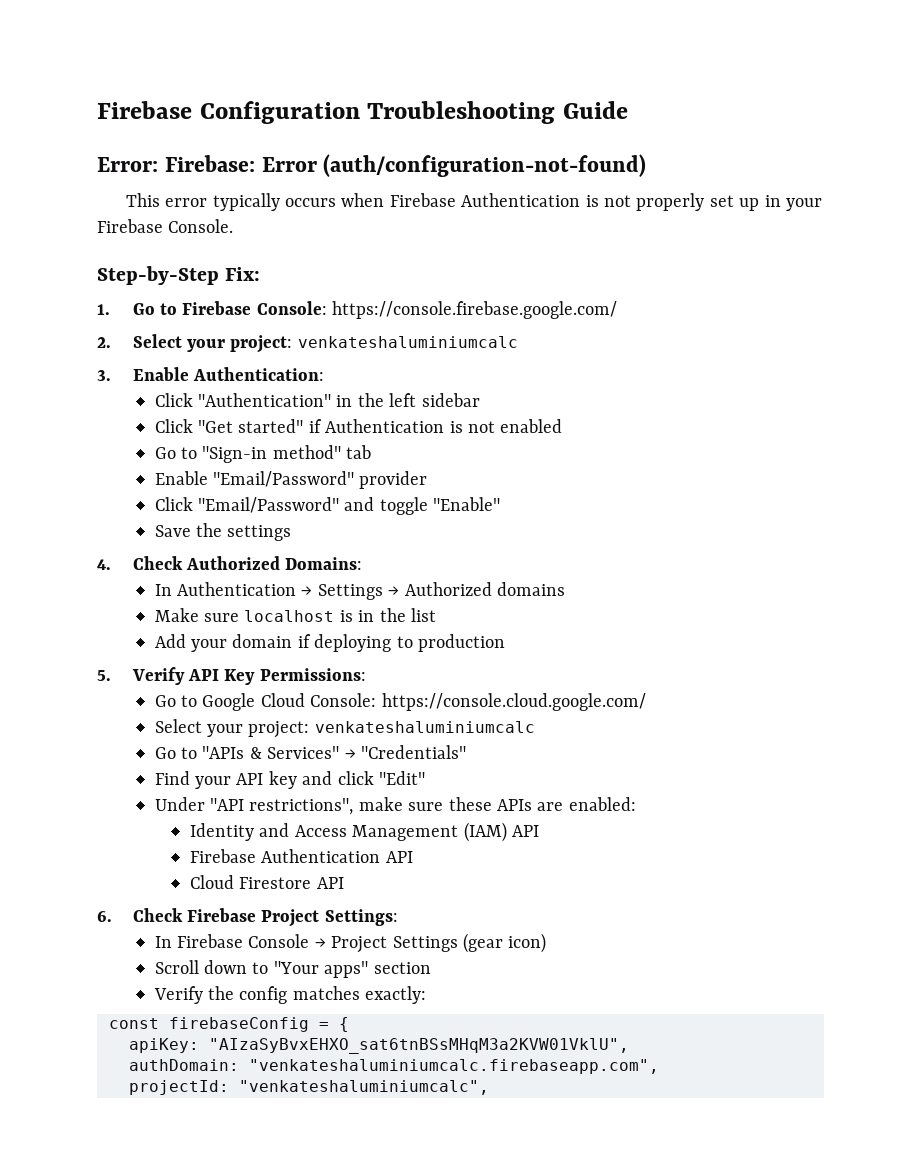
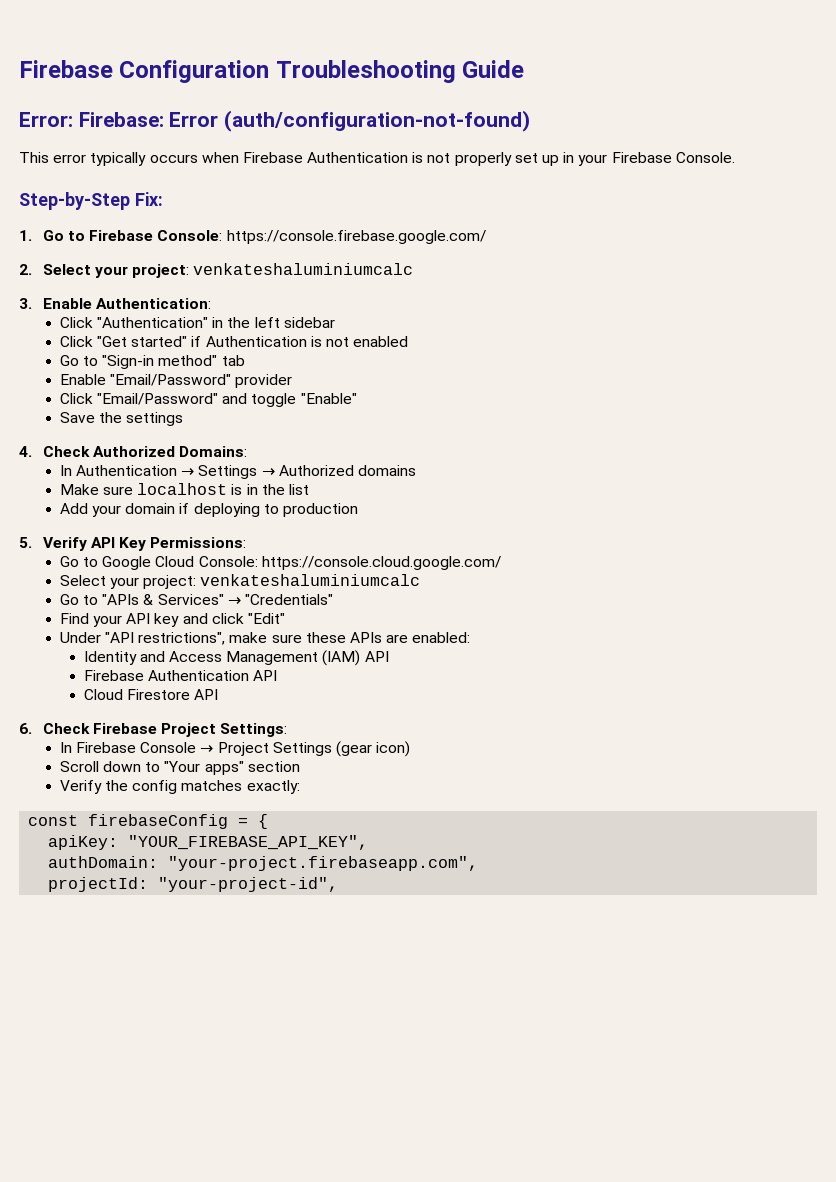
- apiKey: "AIzaSyBvxEHXO_sat6tnBSsMHqM3a2KVW01VklU",
+ apiKey: "YOUR_FIREBASE_API_KEY",
- authDomain: "venkateshaluminiumcalc.firebaseapp.com",
+ authDomain: "your-project.firebaseapp.com",
- projectId: "venkateshaluminiumcalc",
+ projectId: "your-project-id",

